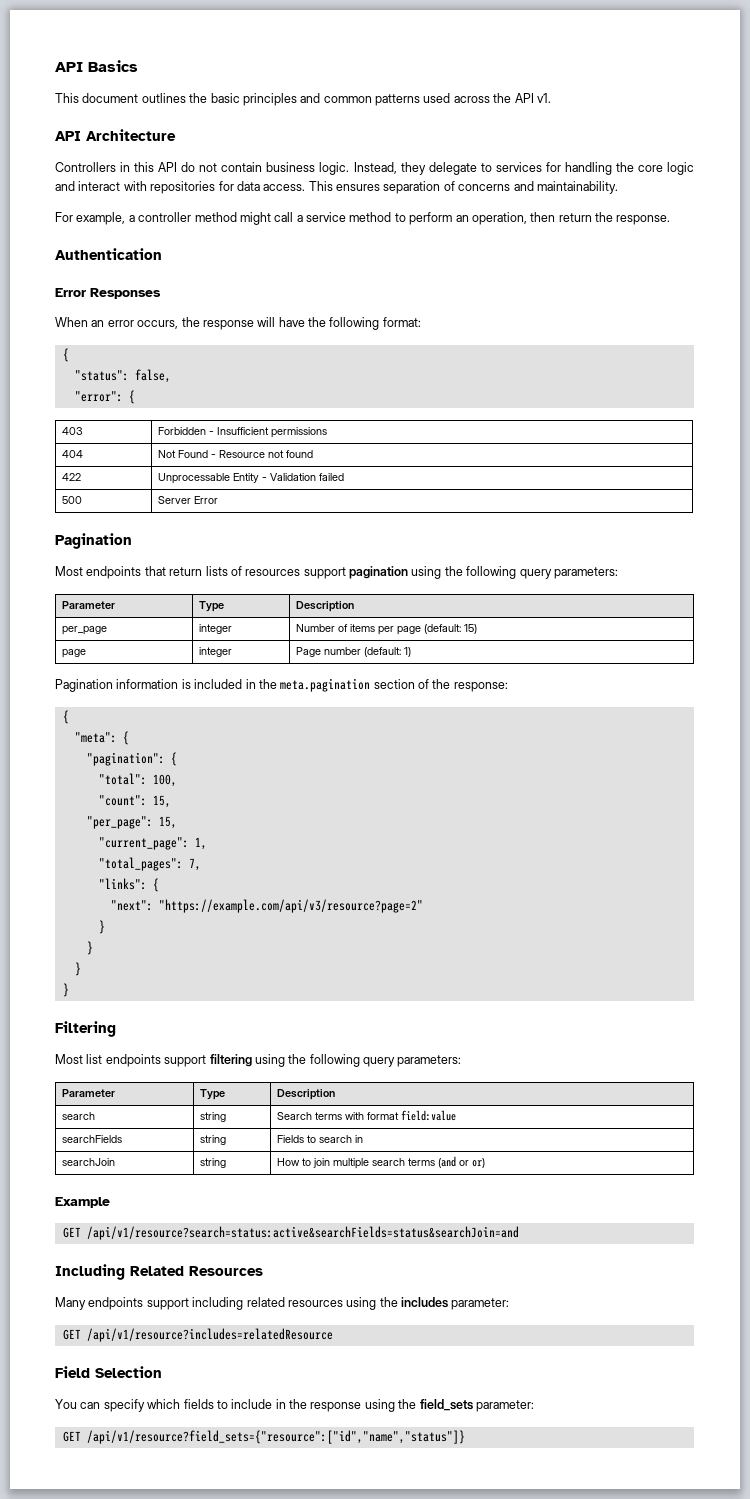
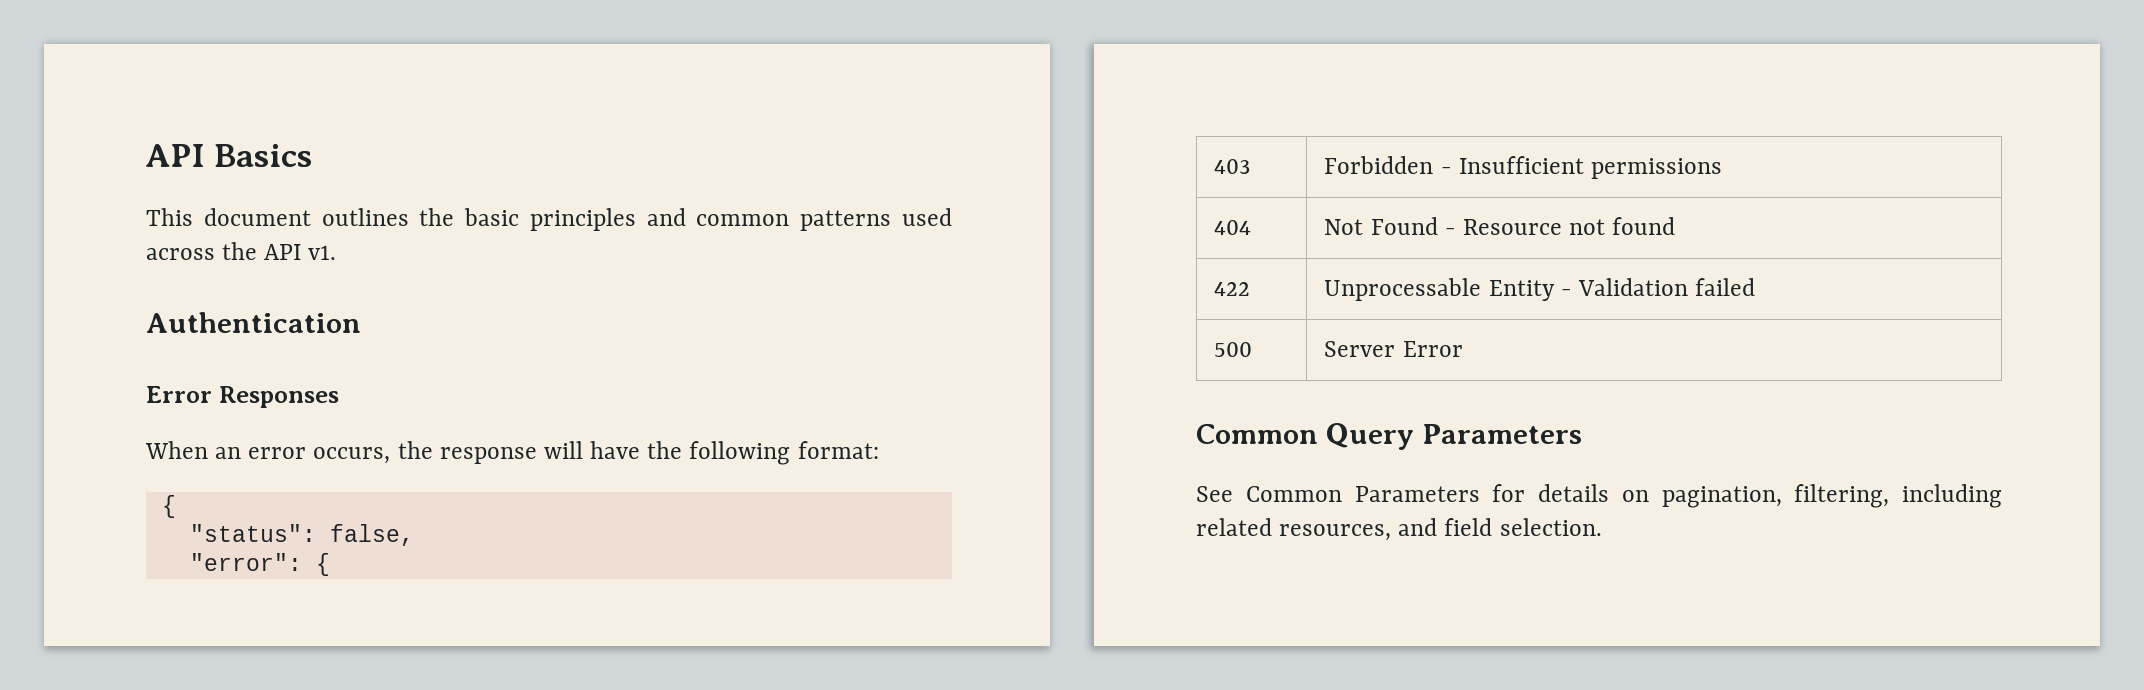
- API Architecture
- Controllers in this API do not contain business logic. Instead, they delegate to services for handling the core logic and interact with repositories for data access. This ensures separation of concerns and maintainability.
- For example, a controller method might call a service method to perform an operation, then return the response.
  500 | Server Error
- Pagination
- Most endpoints that return lists of resources support pagination using the following query parameters:
- Parameter | Type | Description
- per_page | integer | Number of items per page (default: 15)
- page | integer | Page number (default: 1)
- Pagination information is included in the meta.pagination section of the response:
- {
- "meta": {
- "pagination": {
- "total": 100,
- "count": 15,
- "per_page": 15,
- "current_page": 1,
- "total_pages": 7,
- "links": {
- "next": "https://example.com/api/v3/resource?page=2"
- }
- }
- }
- }
- Filtering
- Most list endpoints support filtering using the following query parameters:
- Parameter | Type | Description
- search | string | Search terms with format field:value
- searchFields | string | Fields to search in
- searchJoin | string | How to join multiple search terms (and or or)
- Example
- GET /api/v1/resource?search=status:active&searchFields=status&searchJoin=and
- Including Related Resources
- Many endpoints support including related resources using the includes parameter:
- GET /api/v1/resource?includes=relatedResource
- Field Selection
- You can specify which fields to include in the response using the field_sets parameter:
- GET /api/v1/resource?field_sets={"resource":["id","name","status"]}
+ Common Query Parameters
+ See Common Parameters for details on pagination, filtering, including related resources, and field selection.

